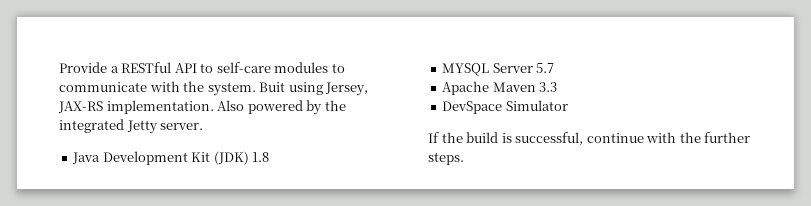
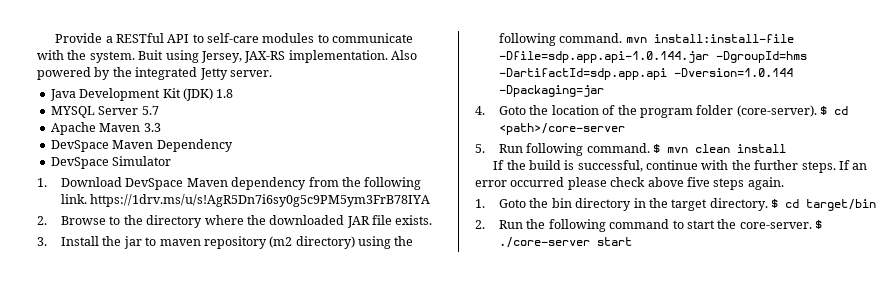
+ DevSpace Maven Dependency
+ 1. Download DevSpace Maven dependency from the following link. https://1drv.ms/u/s!AgR5Dn7i6sy0g5c9PM5ym3FrB78IYA
+ 2. Browse to the directory where the downloaded JAR file exists.
+ 3. Install the jar to maven repository (m2 directory) using the following command. mvn install:install-file -Dfile=sdp.app.api-1.0.144.jar -DgroupId=hms -DartifactId=sdp.app.api -Dversion=1.0.144 -Dpackaging=jar
+ 4. Goto the location of the program folder (core-server). $ cd <path>/core-server
+ 5. Run following command. $ mvn clean install
+ If an error occurred please check above five steps again.
+ 1. Goto the bin directory in the target directory. $ cd target/bin
+ 2. Run the following command to start the core-server. $ ./core-server start

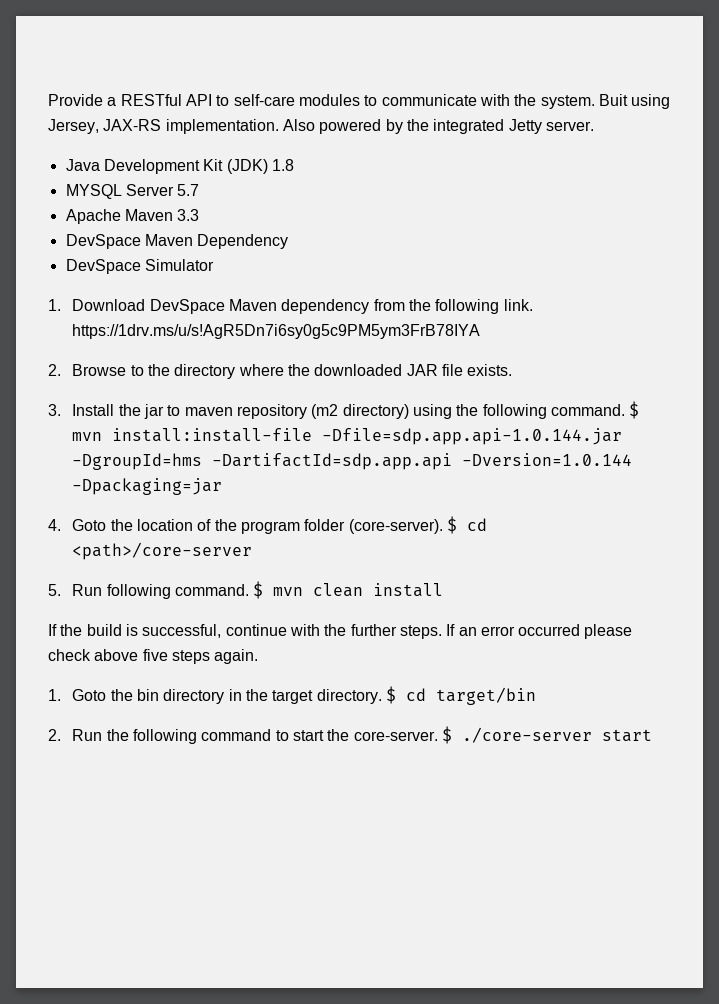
- 3. Install the jar to maven repository (m2 directory) using the following command. mvn install:install-file -Dfile=sdp.app.api-1.0.144.jar -DgroupId=hms -DartifactId=sdp.app.api -Dversion=1.0.144 -Dpackaging=jar
+ 3. Install the jar to maven repository (m2 directory) using the following command. $ mvn install:install-file -Dfile=sdp.app.api-1.0.144.jar -DgroupId=hms -DartifactId=sdp.app.api -Dversion=1.0.144 -Dpackaging=jar

